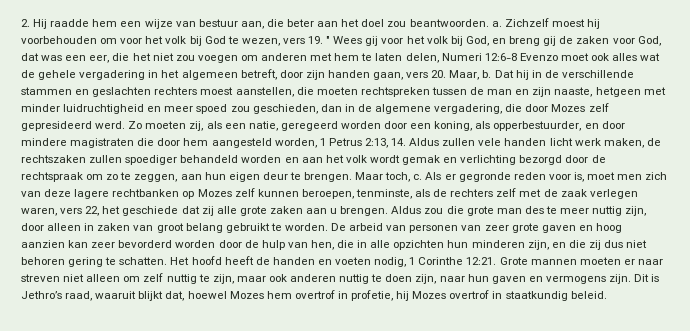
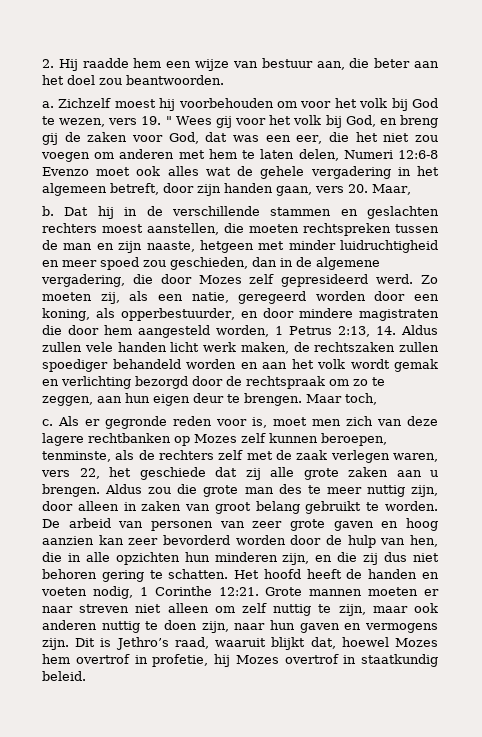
- 2. Hij raadde hem een wijze van bestuur aan, die beter aan het doel zou beantwoorden. a.
+ 2. Hij raadde hem een wijze van bestuur aan, die beter aan het doel zou beantwoorden.
+ a.
- Zichzelf moest hij voorbehouden om voor het volk bij God te wezen, vers 19. " Wees gij voor het volk bij God, en breng gij de zaken voor God, dat was een eer, die het niet zou voegen om anderen met hem te laten delen, Numeri 12:6-8 Evenzo moet ook alles wat de gehele vergadering in het algemeen betreft, door zijn handen gaan, vers 20. Maar, b.
+ Zichzelf moest hij voorbehouden om voor het volk bij God te wezen, vers 19. " Wees gij voor het volk bij God, en breng gij de zaken voor God, dat was een eer, die het niet zou voegen om anderen met hem te laten delen, Numeri 12:6-8 Evenzo moet ook alles wat de gehele vergadering in het algemeen betreft, door zijn handen gaan, vers 20. Maar,
+ b.
- Maar toch, c.
+ Maar toch,
+ c.

